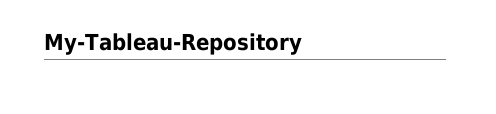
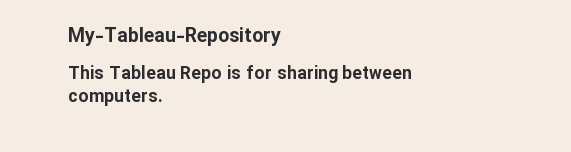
+ This Tableau Repo is for sharing between computers.

